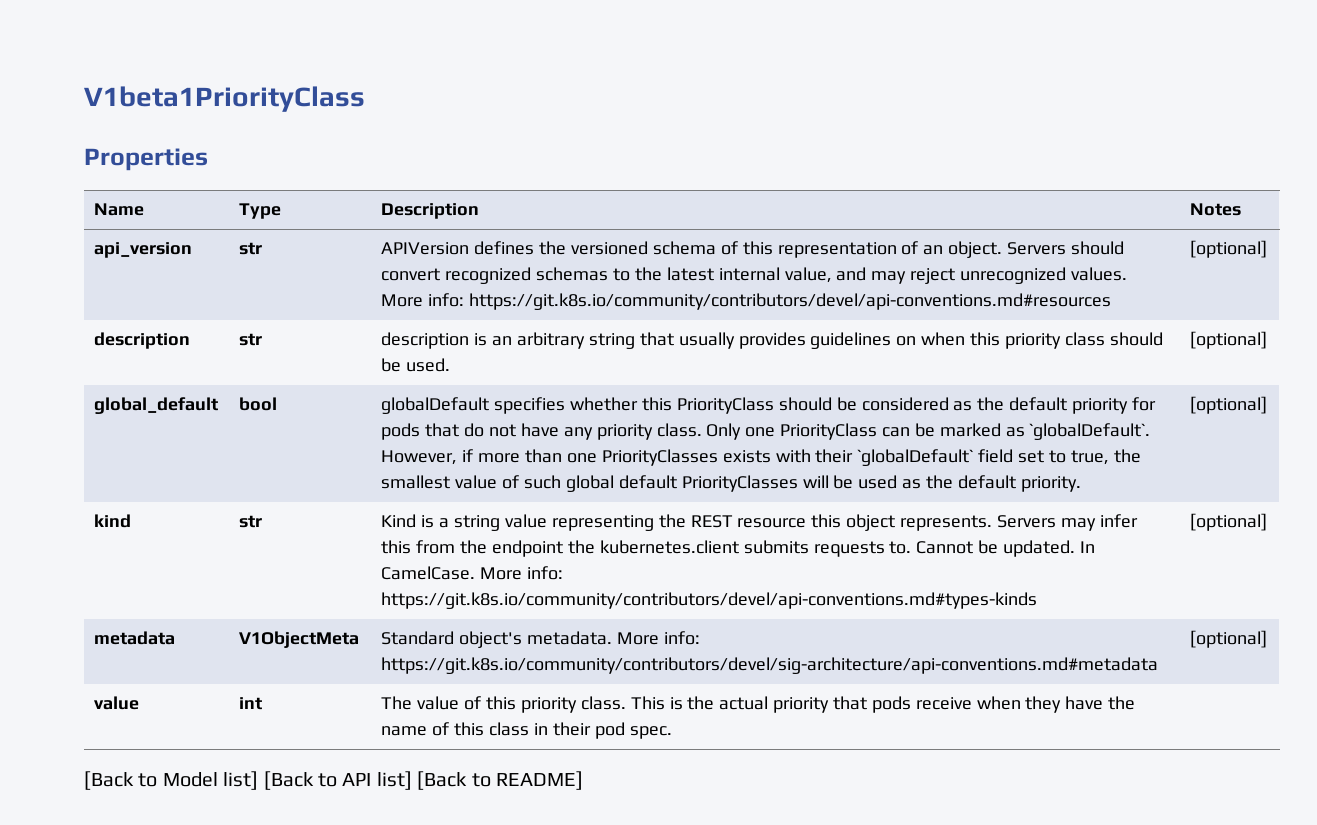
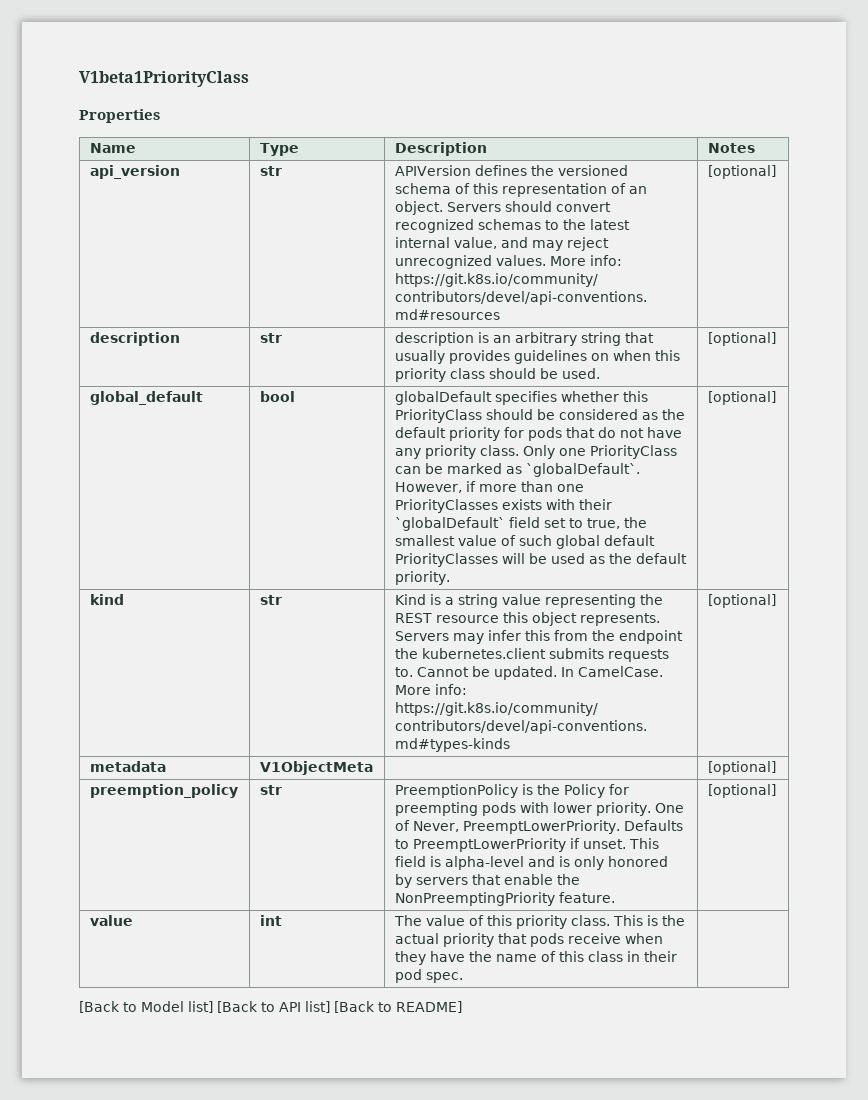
- metadata | V1ObjectMeta | Standard object's metadata. More info: https://git.k8s.io/community/contributors/devel/sig-architecture/api-conventions.md#metadata | [optional]
+ metadata | V1ObjectMeta | | [optional]
+ preemption_policy | str | PreemptionPolicy is the Policy for preempting pods with lower priority. One of Never, PreemptLowerPriority. Defaults to PreemptLowerPriority if unset. This field is alpha-level and is only honored by servers that enable the NonPreemptingPriority feature. | [optional]

